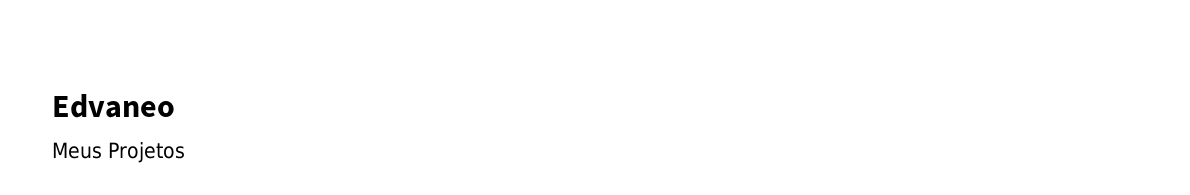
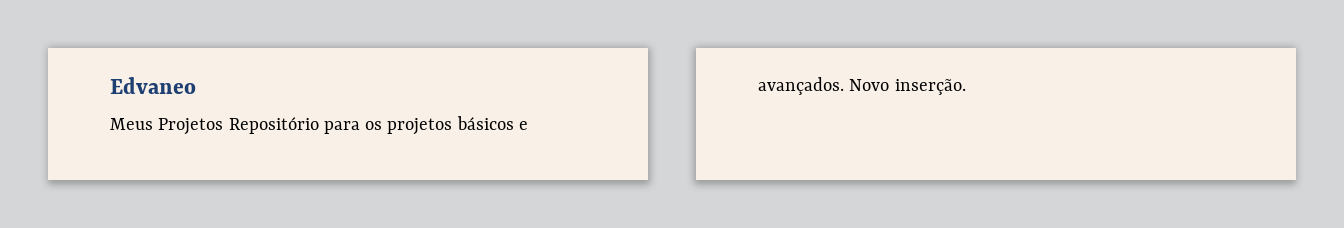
- Meus Projetos
+ Meus Projetos Repositório para os projetos básicos e avançados. Novo inserção.

